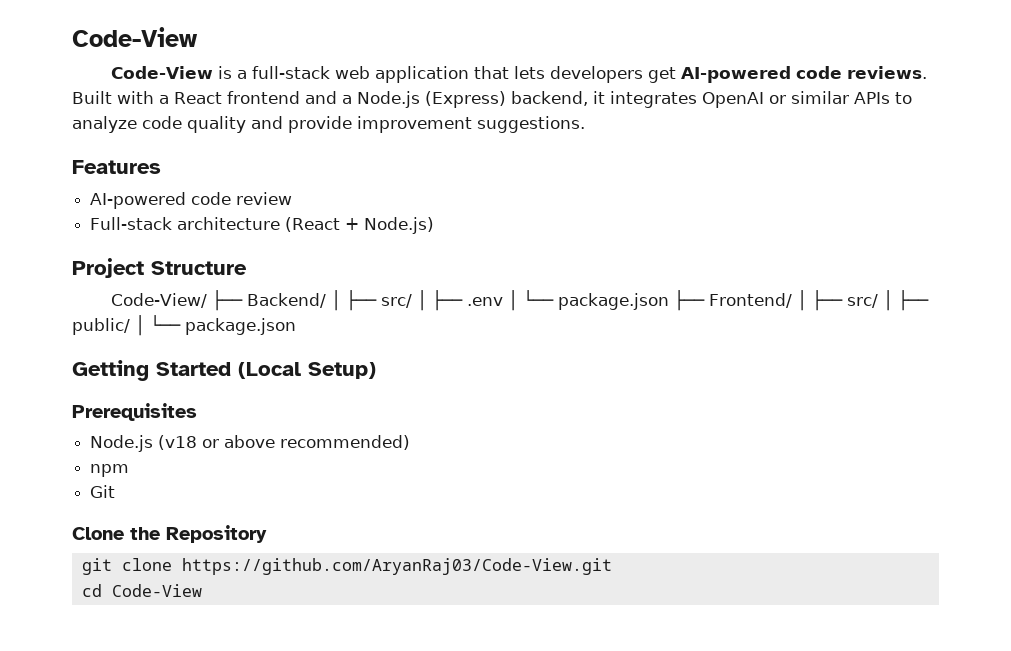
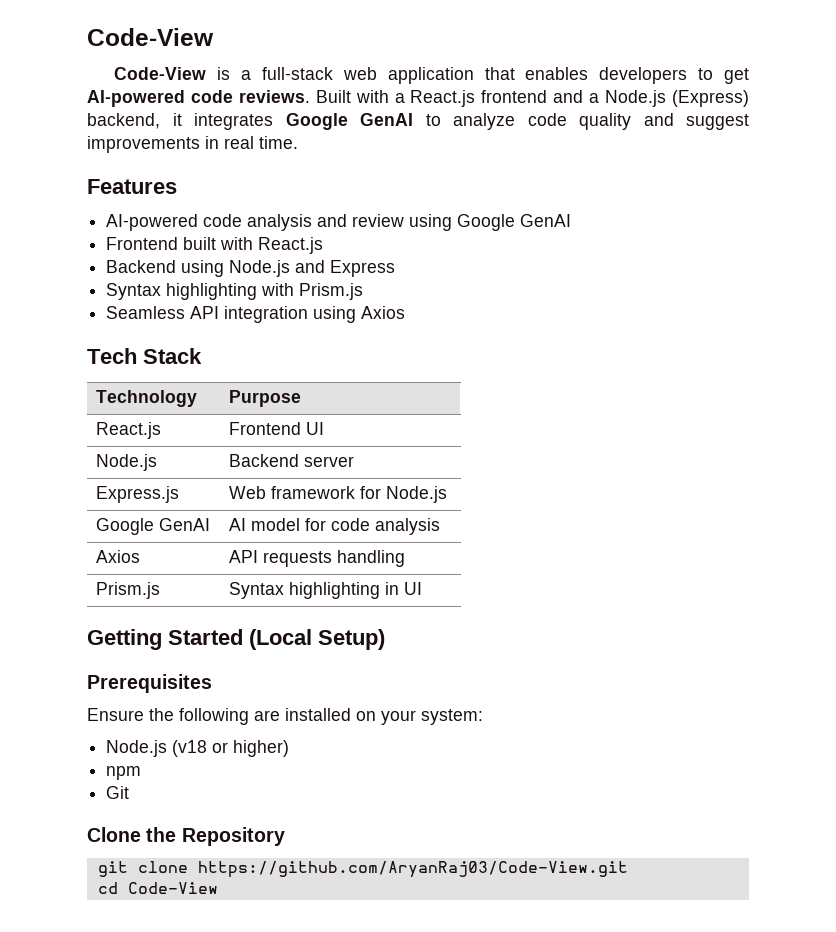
- Code-View is a full-stack web application that lets developers get AI-powered code reviews.
+ Code-View is a full-stack web application that enables developers to get AI-powered code reviews.
- Built with a React frontend and a Node.js (Express) backend, it integrates OpenAI or similar APIs to analyze code quality and provide improvement suggestions.
+ Built with a React.js frontend and a Node.js (Express) backend, it integrates Google GenAI to analyze code quality and suggest improvements in real time.
- AI-powered code review
- Full-stack architecture (React + Node.js)
- Project Structure
- Code-View/ ├── Backend/ │ ├── src/ │ ├── .env │ └── package.json ├── Frontend/ │ ├── src/ │ ├── public/ │ └── package.json
+ AI-powered code analysis and review using Google GenAI
+ Frontend built with React.js
+ Backend using Node.js and Express
+ Syntax highlighting with Prism.js
+ Seamless API integration using Axios
+ Tech Stack
+ Technology | Purpose
+ React.js | Frontend UI
+ Node.js | Backend server
+ Express.js | Web framework for Node.js
+ Google GenAI | AI model for code analysis
+ Axios | API requests handling
+ Prism.js | Syntax highlighting in UI
+ Ensure the following are installed on your system:
- Node.js (v18 or above recommended)
+ Node.js (v18 or higher)

